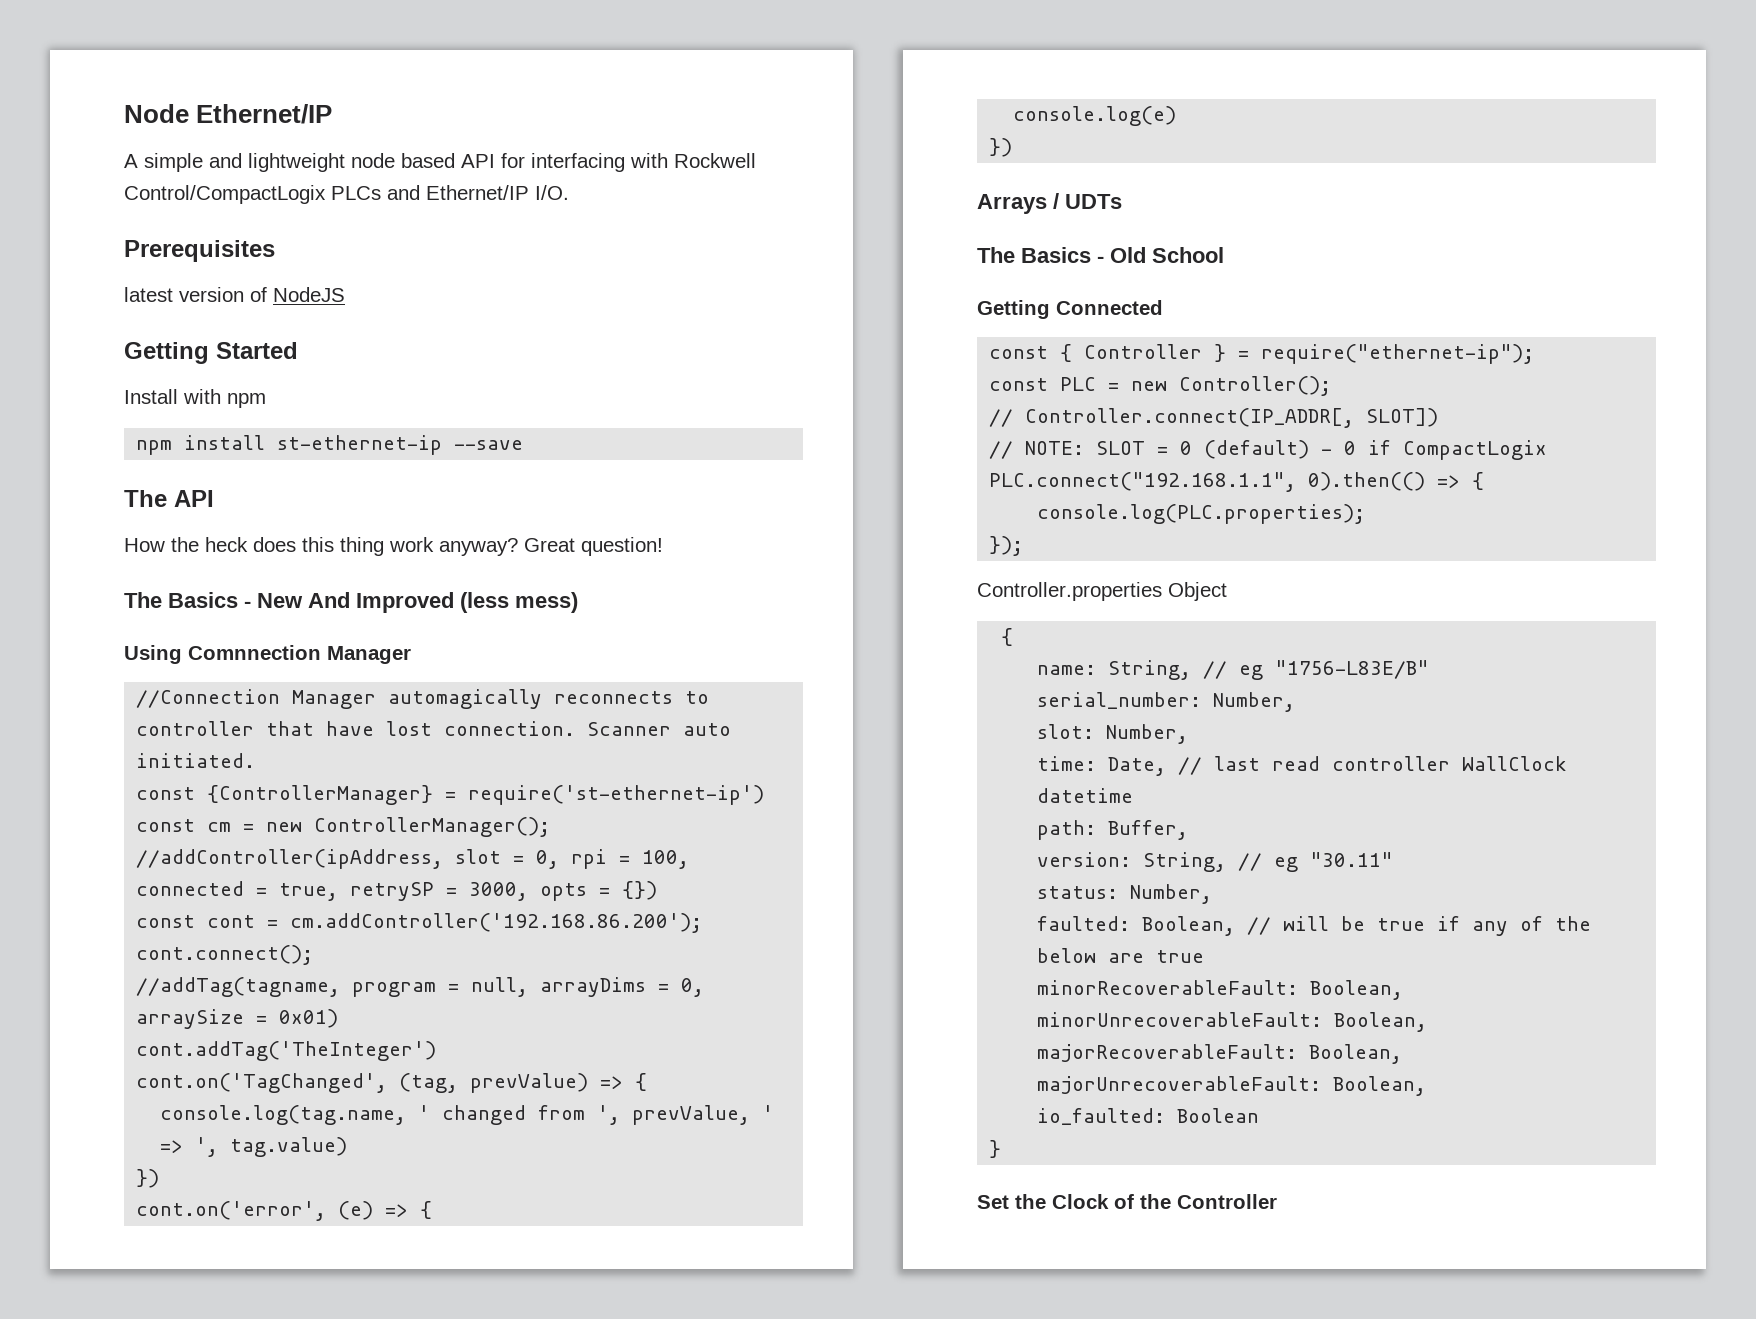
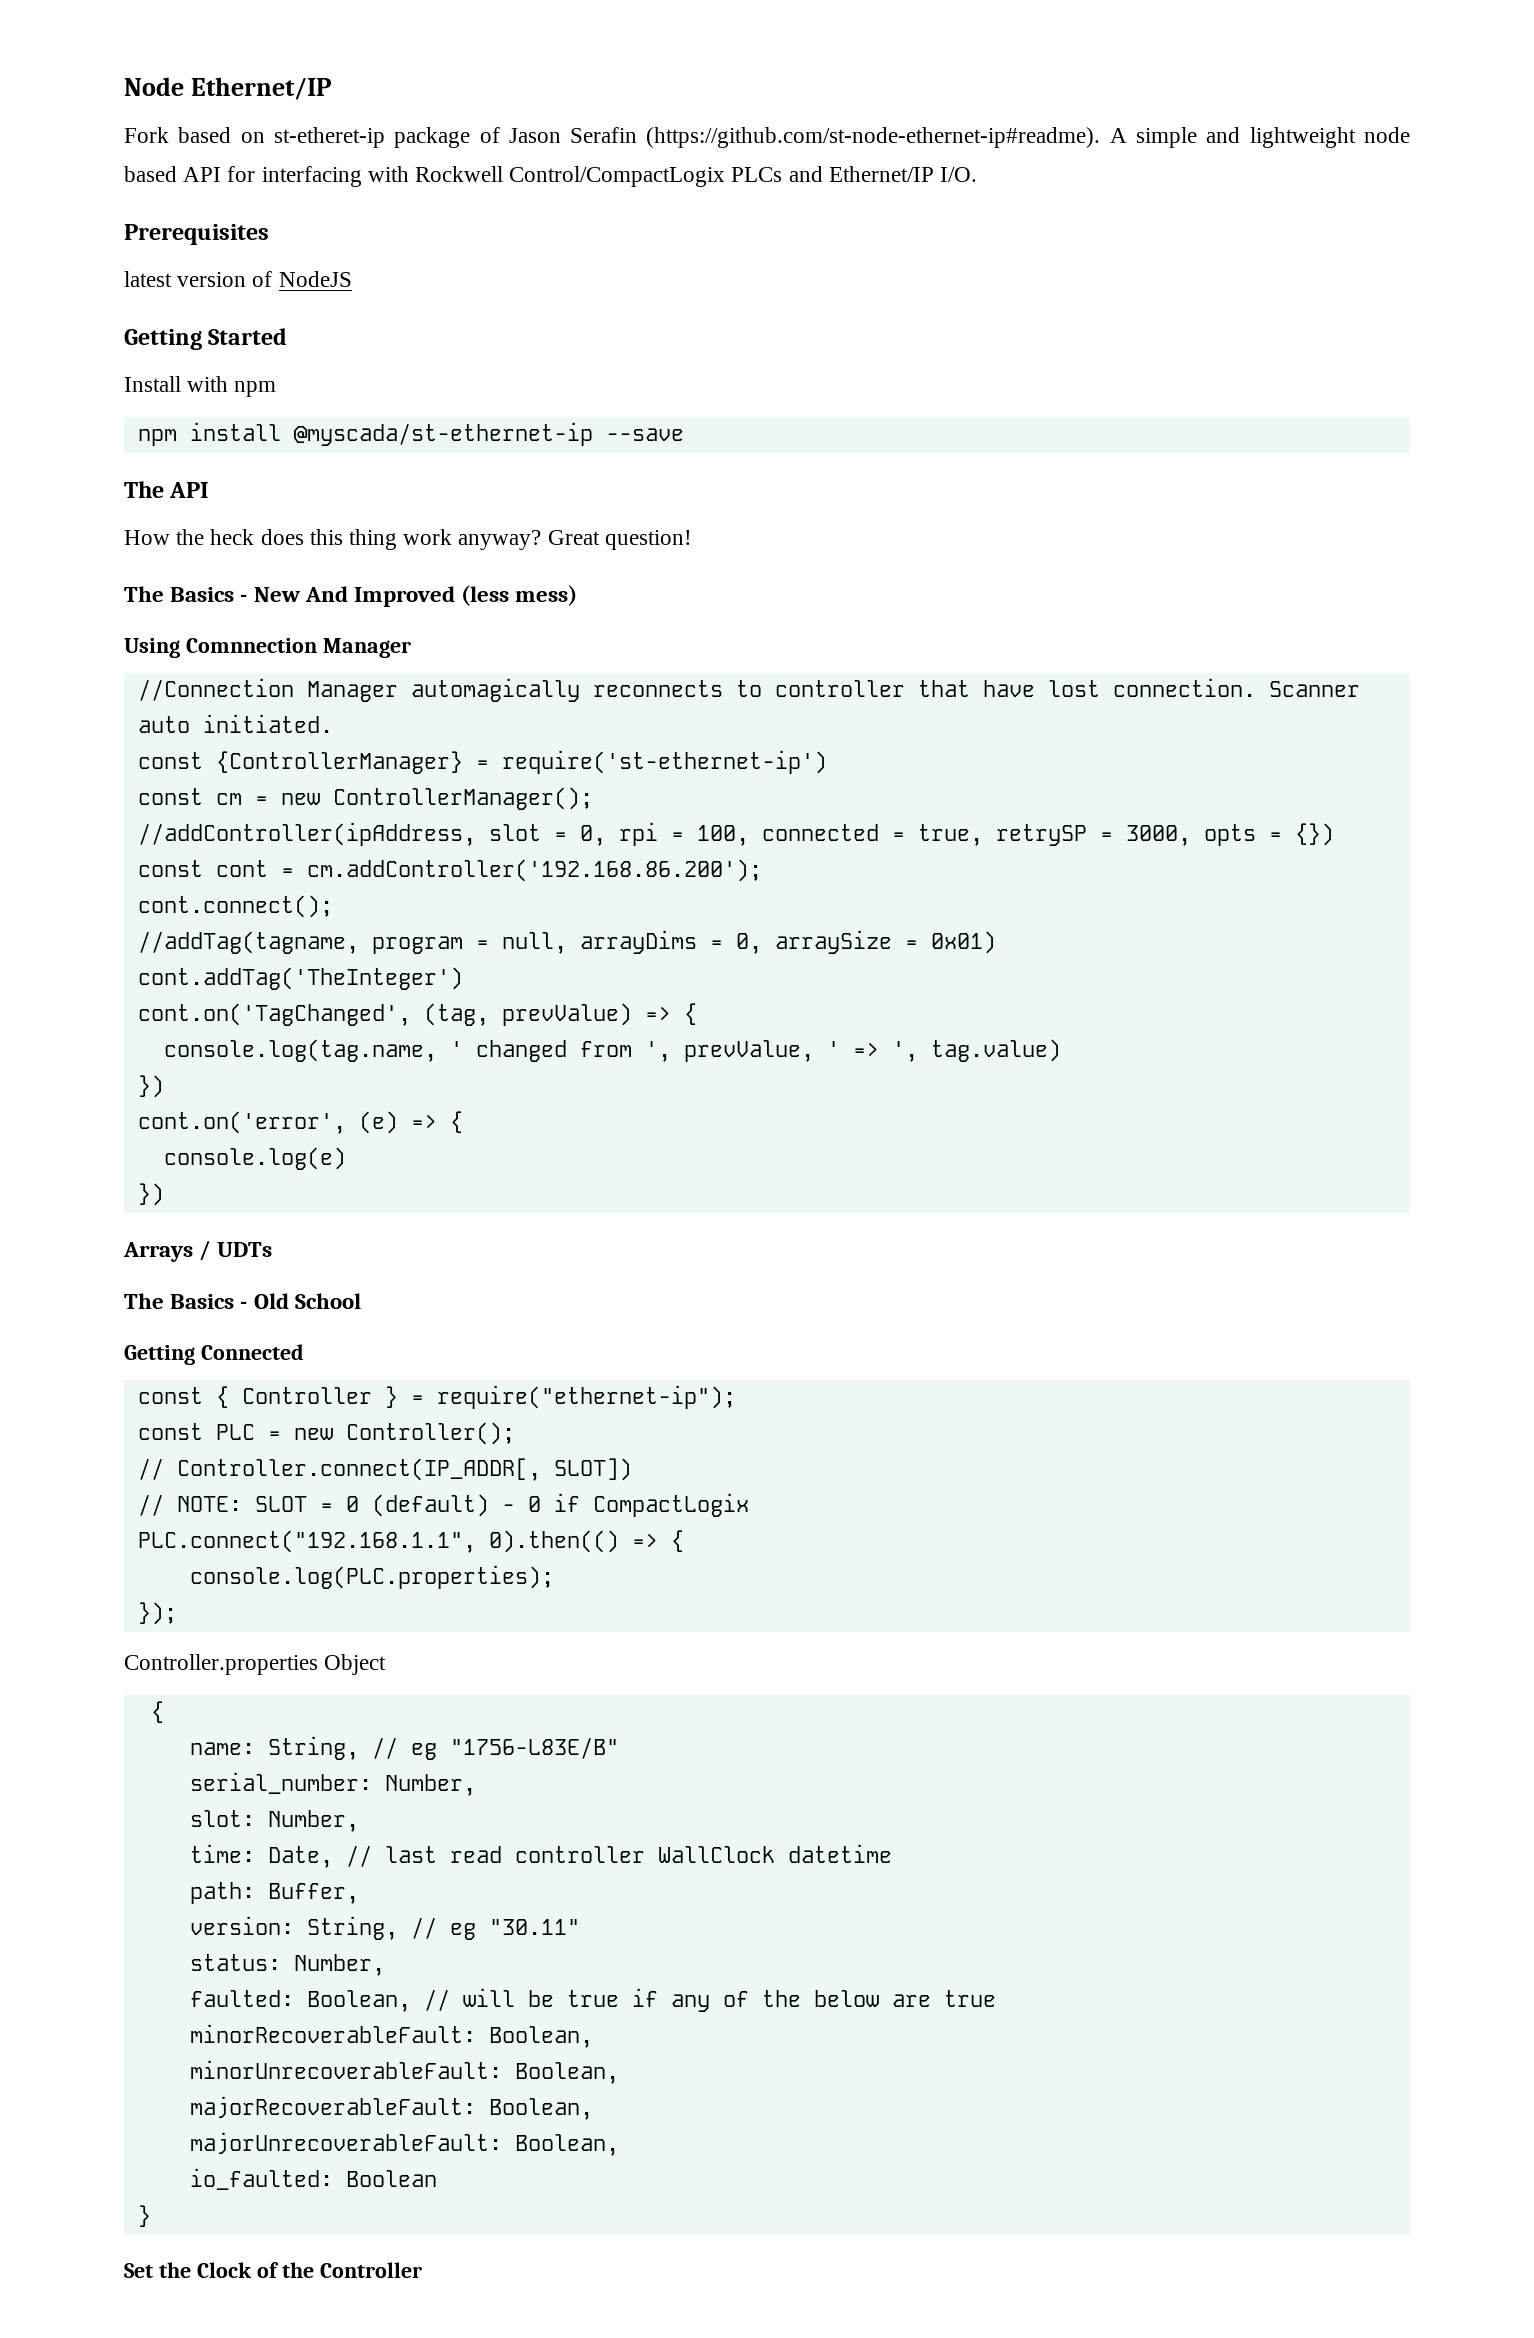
- A simple and lightweight node based API for interfacing with Rockwell Control/CompactLogix PLCs and Ethernet/IP I/O.
+ Fork based on st-etheret-ip package of Jason Serafin (https://github.com/st-node-ethernet-ip#readme). A simple and lightweight node based API for interfacing with Rockwell Control/CompactLogix PLCs and Ethernet/IP I/O.
- npm install st-ethernet-ip --save
+ npm install @myscada/st-ethernet-ip --save

